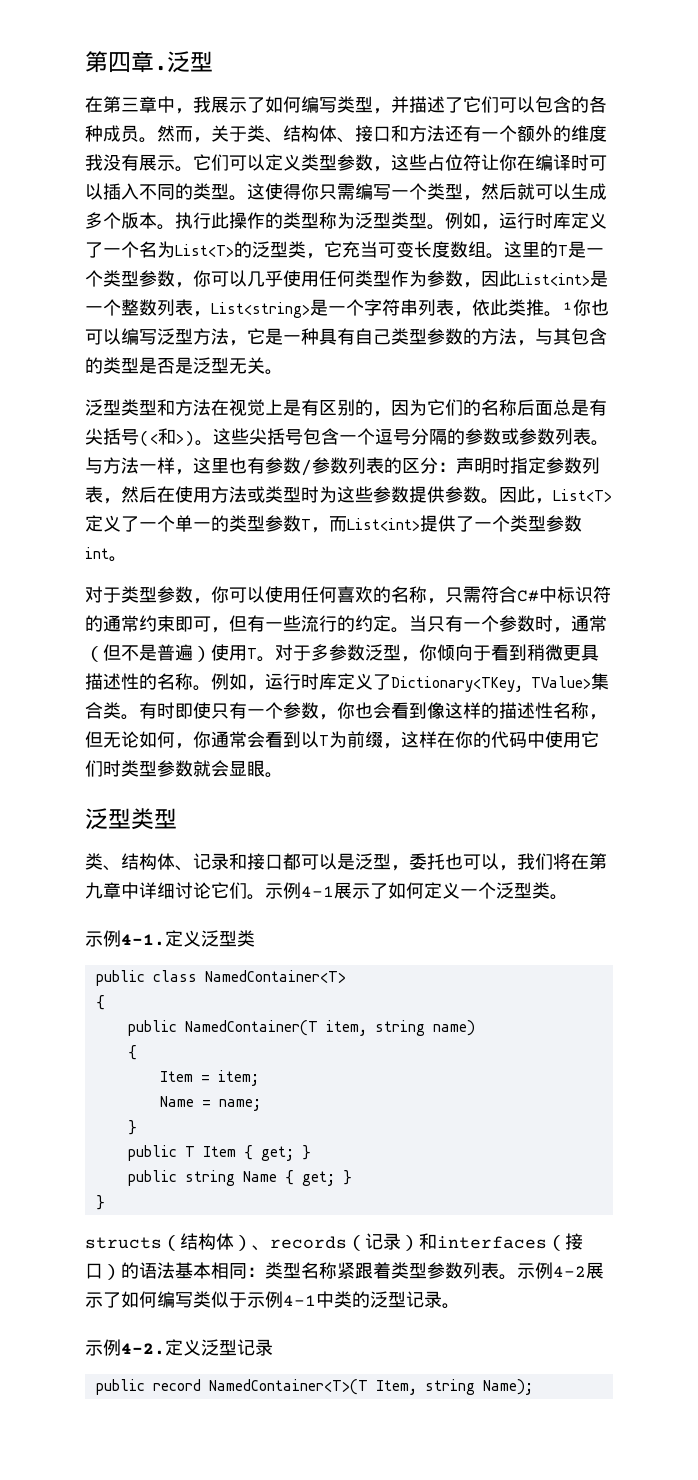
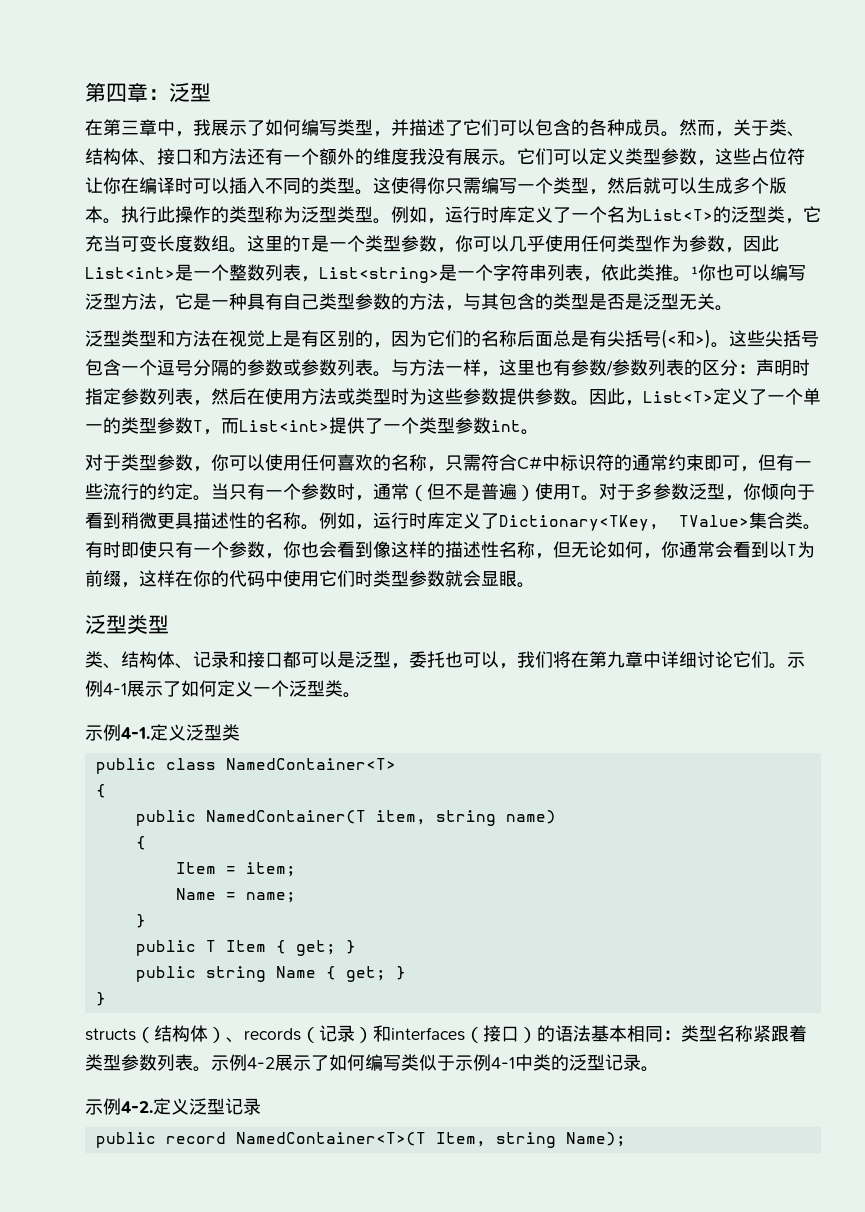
- 第四章.泛型
+ 第四章：泛型

